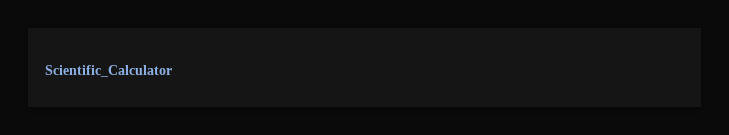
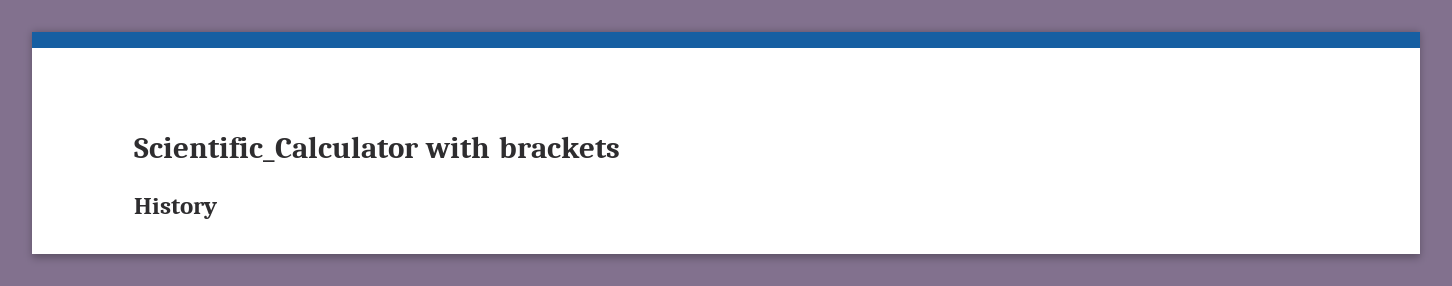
- Scientific_Calculator
+ Scientific_Calculator with brackets
+ History

